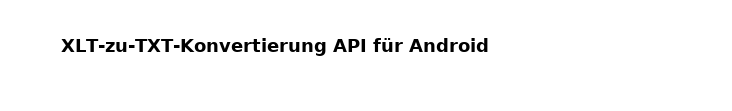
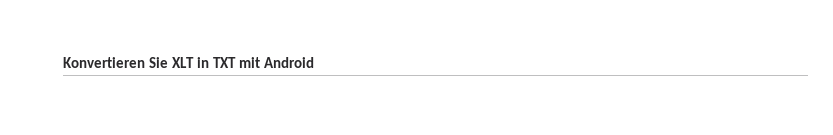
- XLT-zu-TXT-Konvertierung API für Android
+ Konvertieren Sie XLT in TXT mit Android

